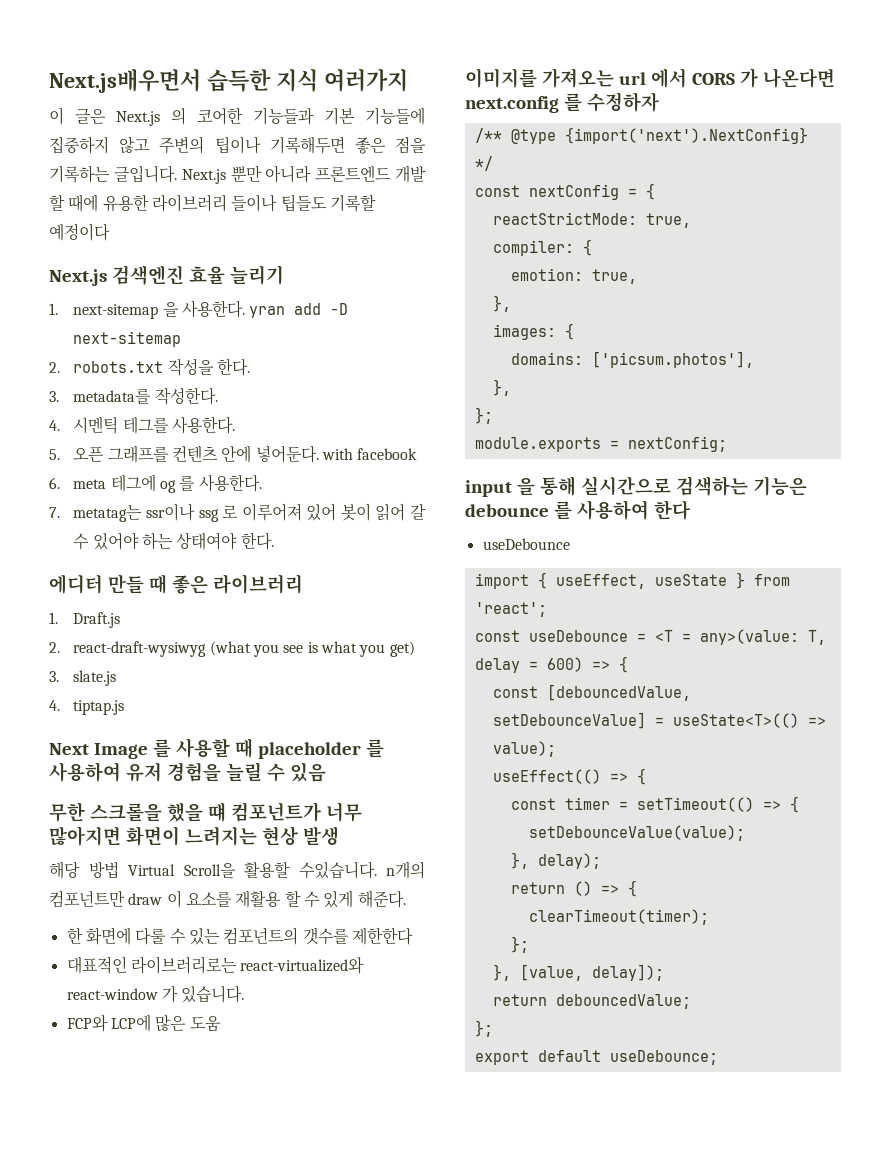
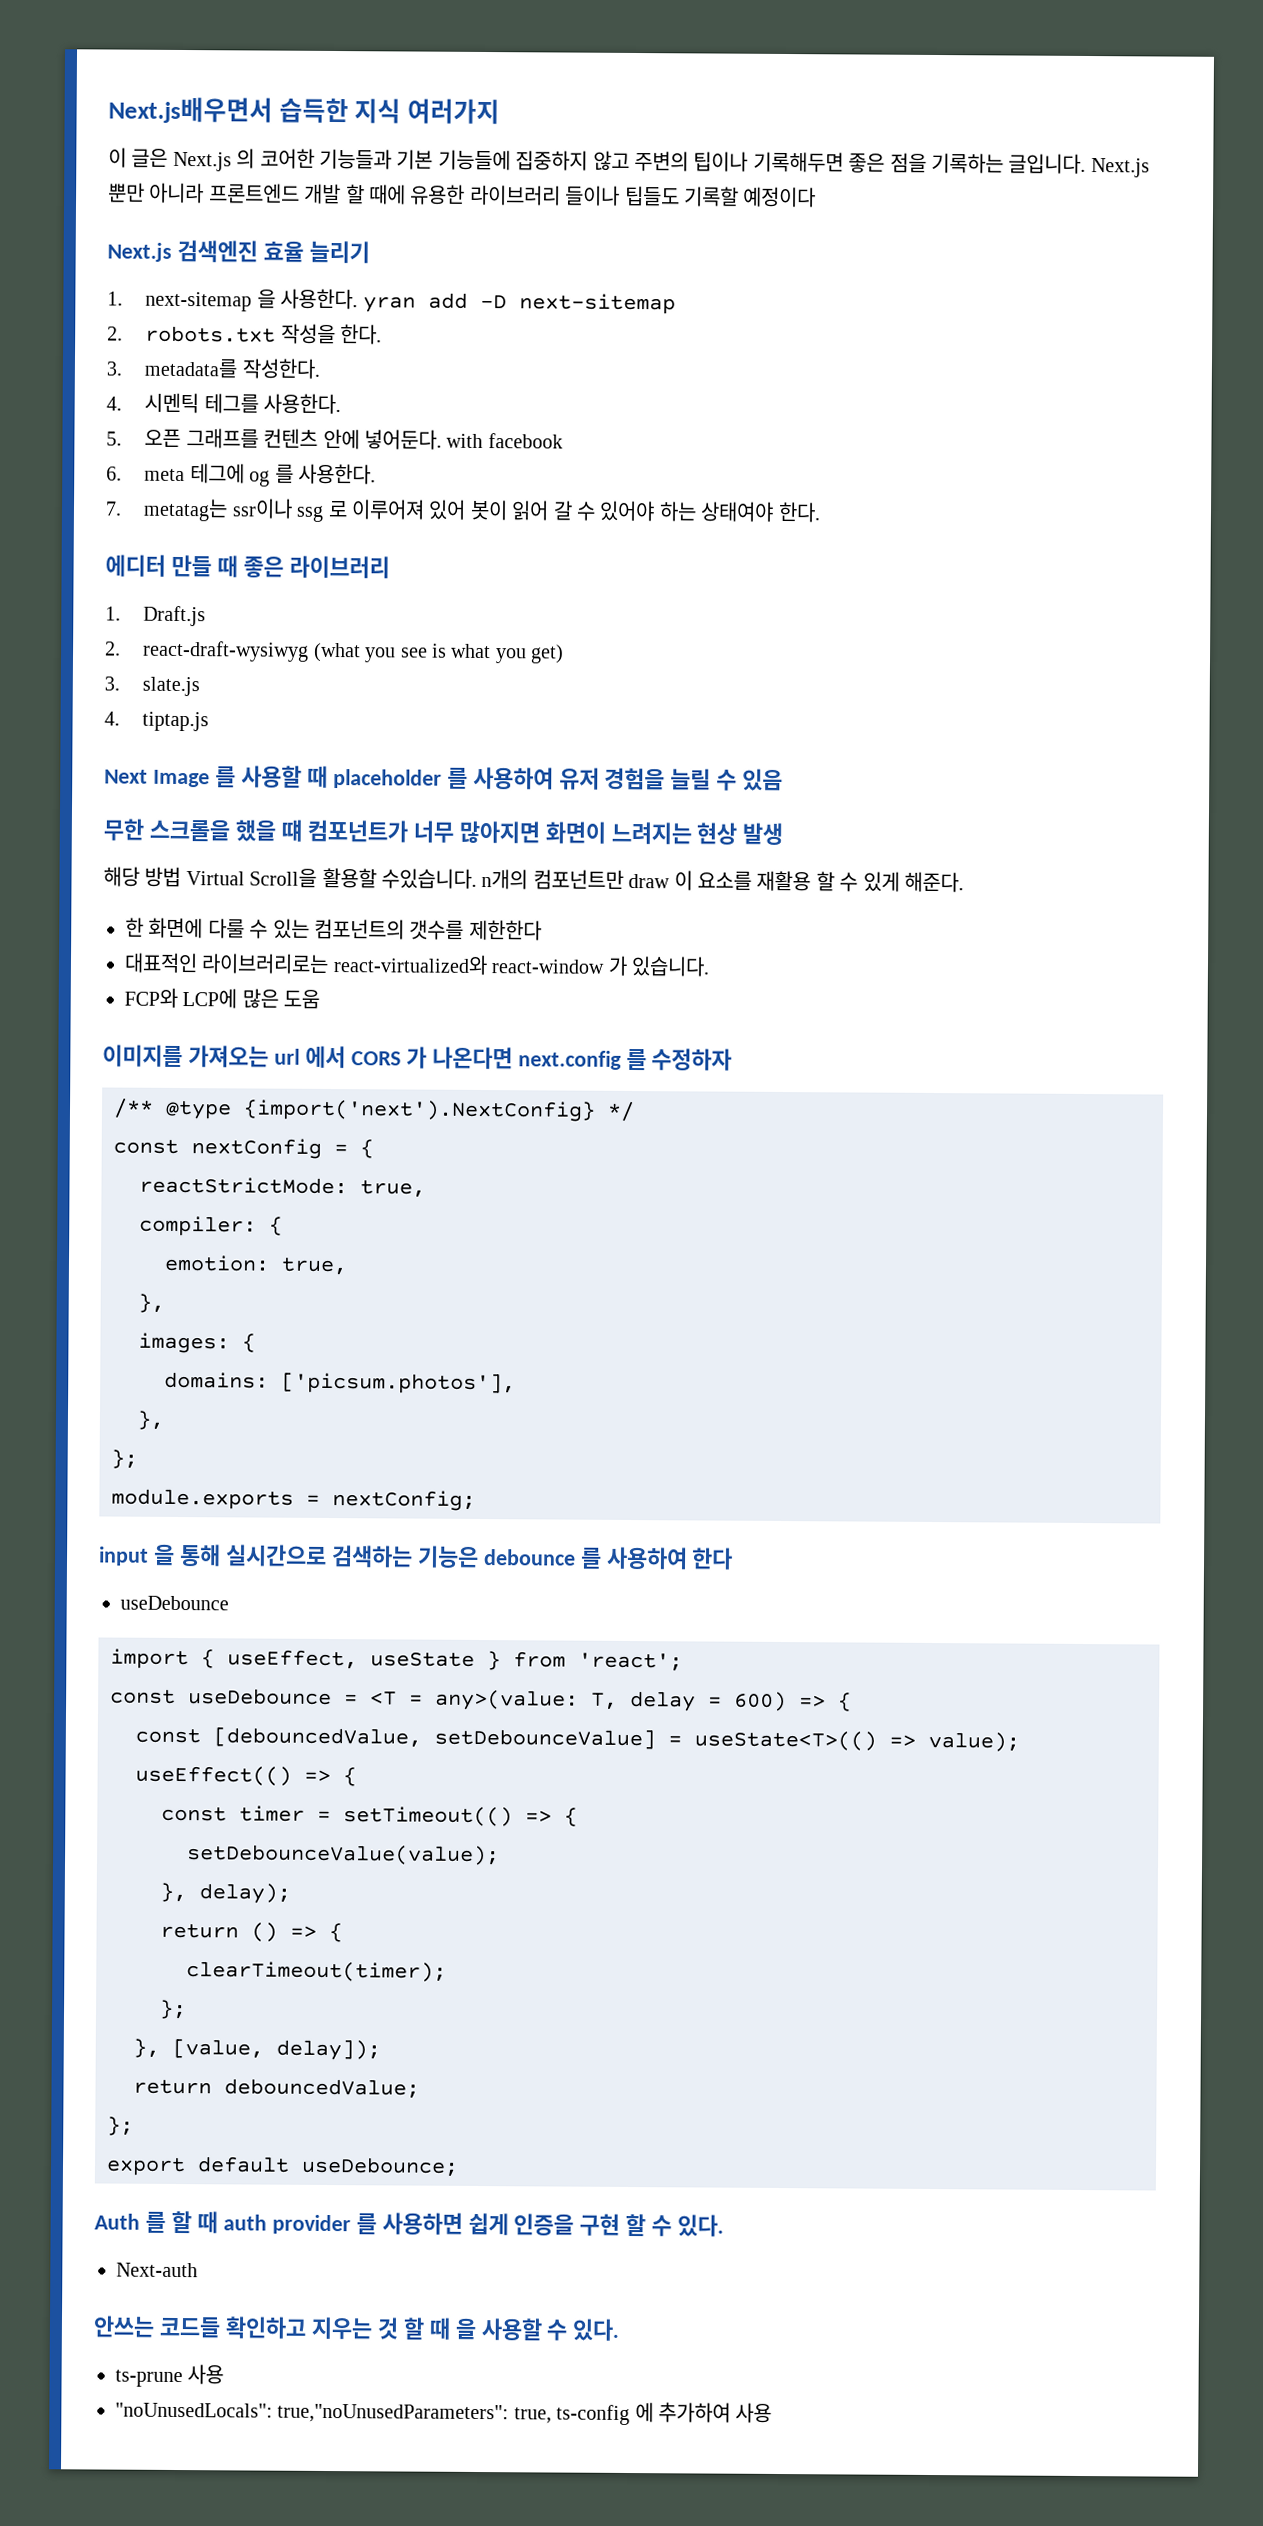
+ Auth 를 할 때 auth provider 를 사용하면 쉽게 인증을 구현 할 수 있다.
+ Next-auth
+ 안쓰는 코드들 확인하고 지우는 것 할 때 을 사용할 수 있다.
+ ts-prune 사용
+ "noUnusedLocals": true,"noUnusedParameters": true, ts-config 에 추가하여 사용

